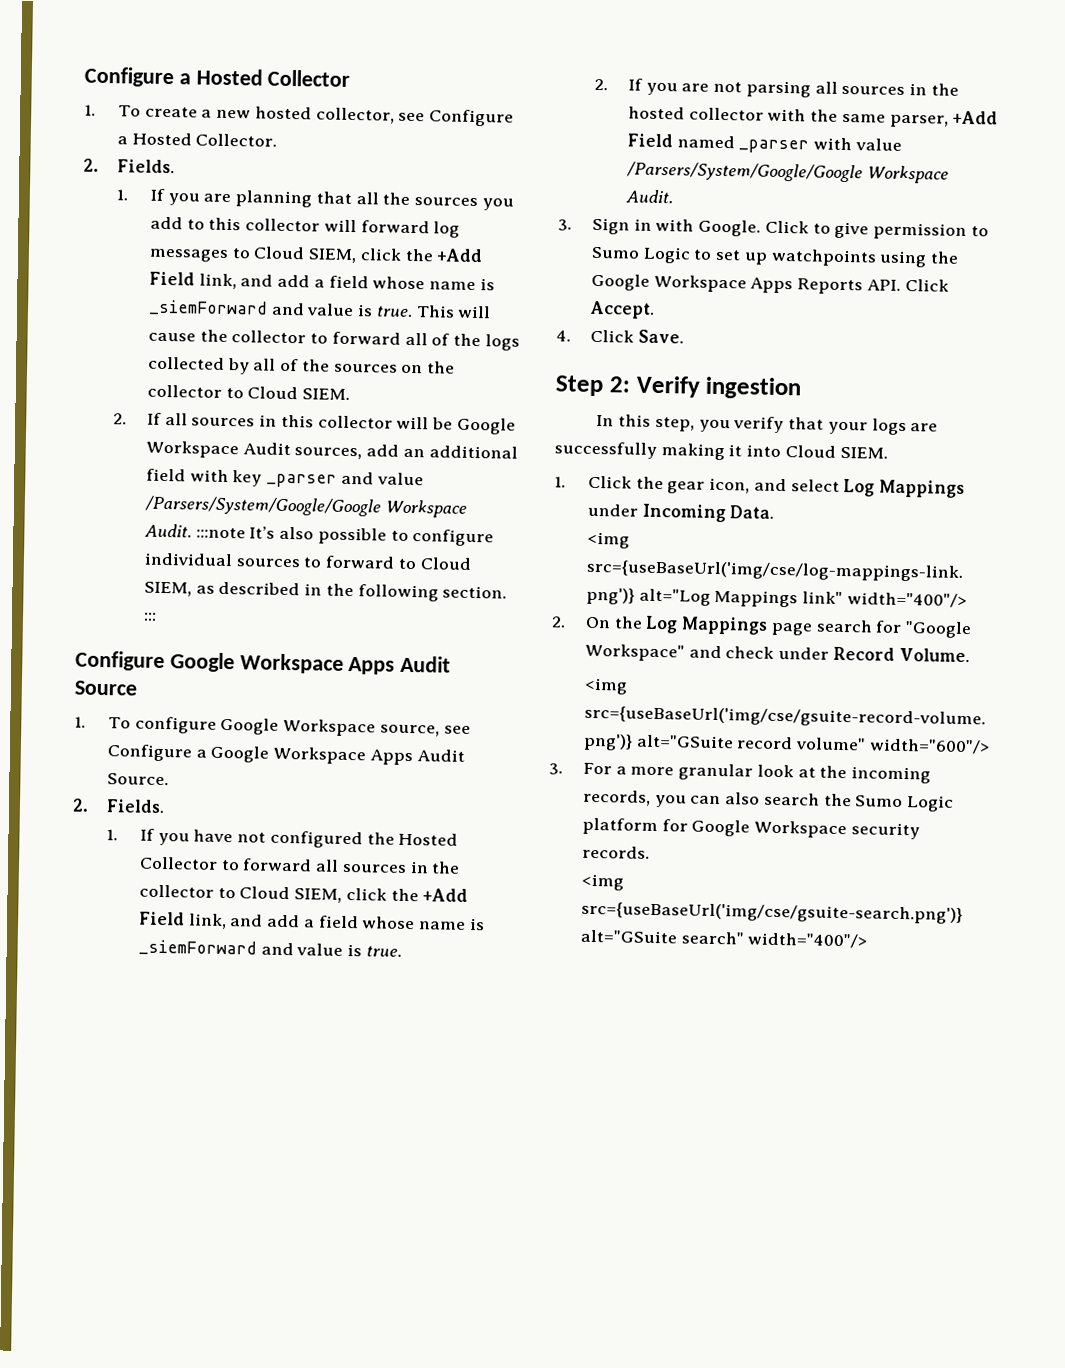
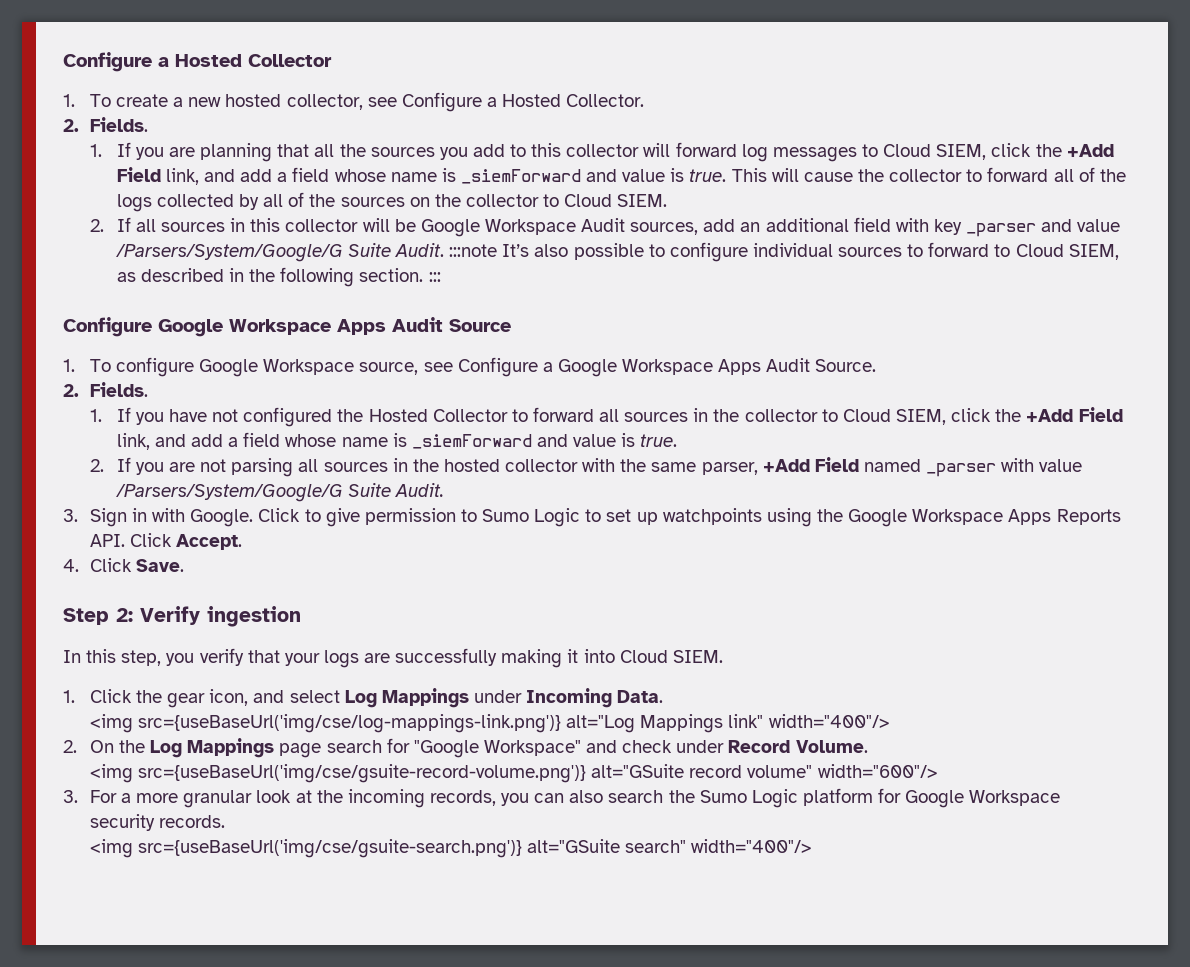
- 2. If all sources in this collector will be Google Workspace Audit sources, add an additional field with key _parser and value /Parsers/System/Google/Google Workspace Audit. :::note It’s also possible to configure individual sources to forward to Cloud SIEM, as described in the following section. :::
+ 2. If all sources in this collector will be Google Workspace Audit sources, add an additional field with key _parser and value /Parsers/System/Google/G Suite Audit. :::note It’s also possible to configure individual sources to forward to Cloud SIEM, as described in the following section. :::
- 2. If you are not parsing all sources in the hosted collector with the same parser, +Add Field named _parser with value /Parsers/System/Google/Google Workspace Audit.
+ 2. If you are not parsing all sources in the hosted collector with the same parser, +Add Field named _parser with value /Parsers/System/Google/G Suite Audit.

